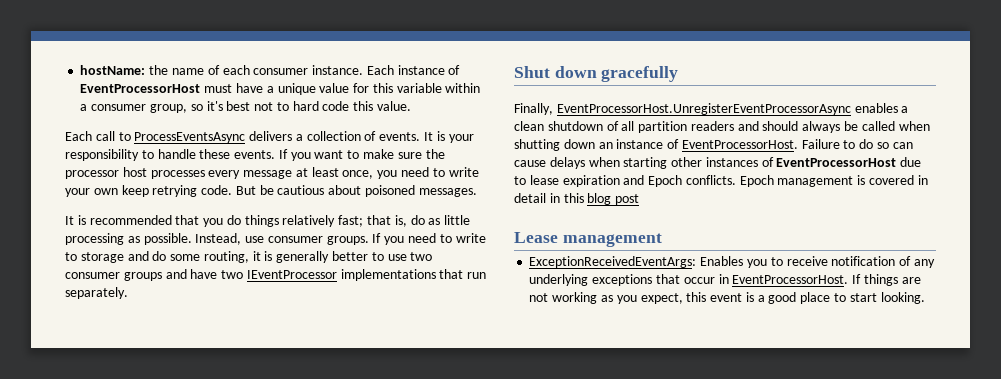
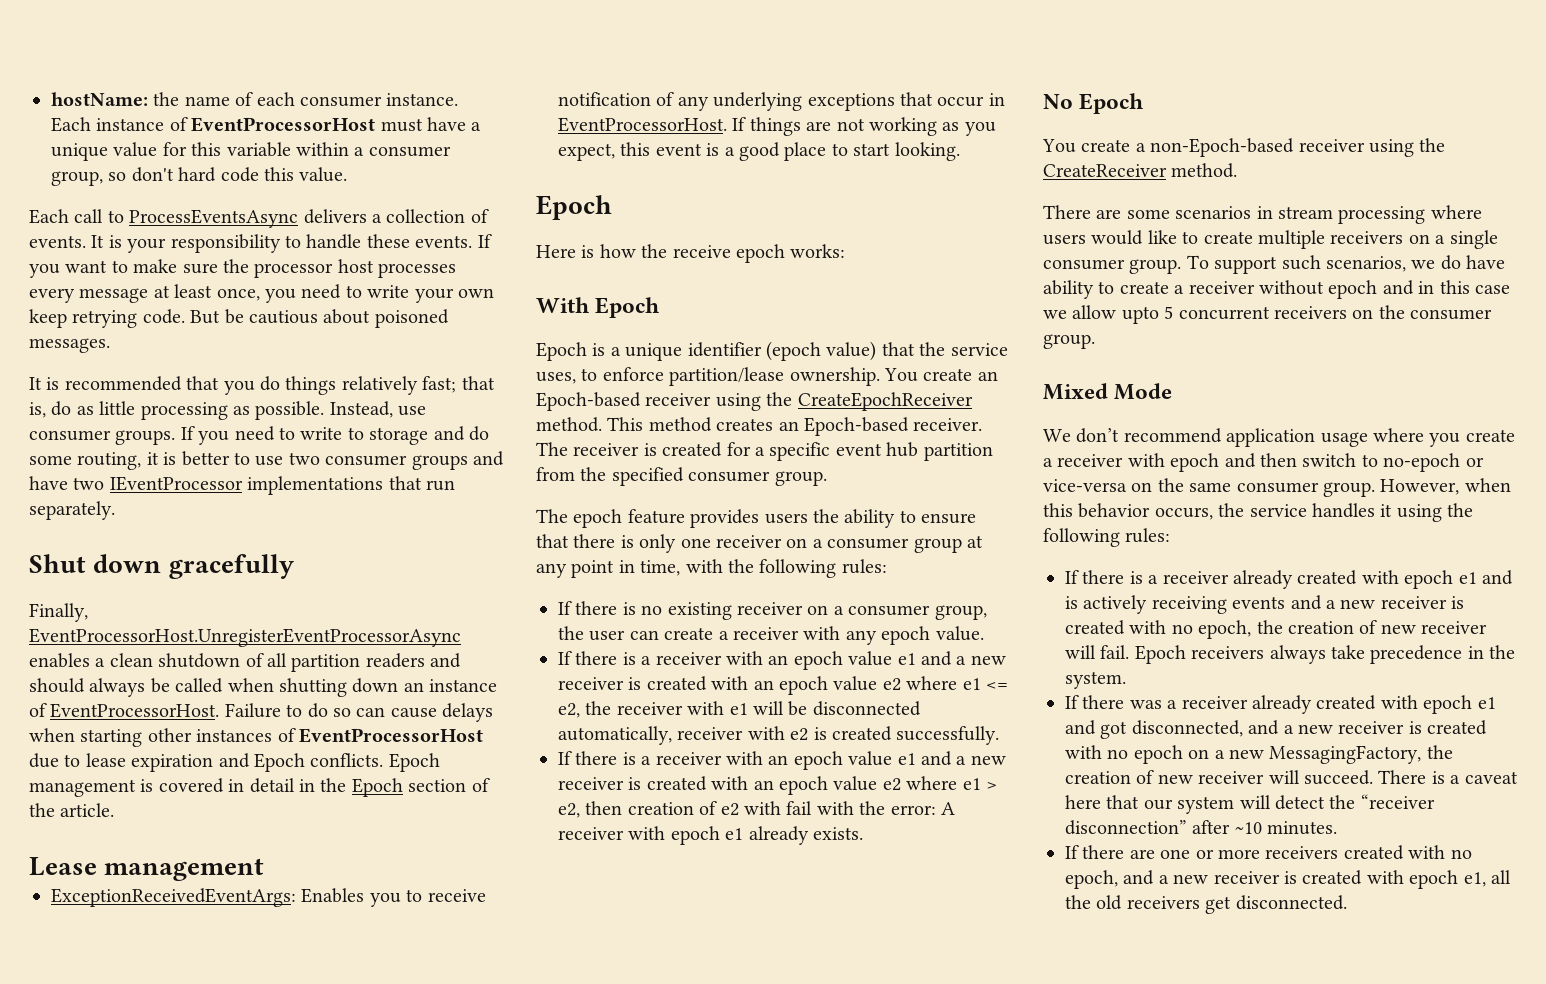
- Each instance of EventProcessorHost must have a unique value for this variable within a consumer group, so it's best not to hard code this value.
+ Each instance of EventProcessorHost must have a unique value for this variable within a consumer group, so don't hard code this value.
- If you need to write to storage and do some routing, it is generally better to use two consumer groups and have two IEventProcessor implementations that run separately.
+ If you need to write to storage and do some routing, it is better to use two consumer groups and have two IEventProcessor implementations that run separately.
- Epoch management is covered in detail in this blog post
+ Epoch management is covered in detail in the Epoch section of the article.
  If things are not working as you expect, this event is a good place to start looking.
+ Epoch
+ Here is how the receive epoch works:
+ With Epoch
+ Epoch is a unique identifier (epoch value) that the service uses, to enforce partition/lease ownership. You create an Epoch-based receiver using the CreateEpochReceiver method. This method creates an Epoch-based receiver. The receiver is created for a specific event hub partition from the specified consumer group.
+ The epoch feature provides users the ability to ensure that there is only one receiver on a consumer group at any point in time, with the following rules:
+ If there is no existing receiver on a consumer group, the user can create a receiver with any epoch value.
+ If there is a receiver with an epoch value e1 and a new receiver is created with an epoch value e2 where e1 <= e2, the receiver with e1 will be disconnected automatically, receiver with e2 is created successfully.
+ If there is a receiver with an epoch value e1 and a new receiver is created with an epoch value e2 where e1 > e2, then creation of e2 with fail with the error: A receiver with epoch e1 already exists.
+ No Epoch
+ You create a non-Epoch-based receiver using the CreateReceiver method.
+ There are some scenarios in stream processing where users would like to create multiple receivers on a single consumer group. To support such scenarios, we do have ability to create a receiver without epoch and in this case we allow upto 5 concurrent receivers on the consumer group.
+ Mixed Mode
+ We don’t recommend application usage where you create a receiver with epoch and then switch to no-epoch or vice-versa on the same consumer group. However, when this behavior occurs, the service handles it using the following rules:
+ If there is a receiver already created with epoch e1 and is actively receiving events and a new receiver is created with no epoch, the creation of new receiver will fail. Epoch receivers always take precedence in the system.
+ If there was a receiver already created with epoch e1 and got disconnected, and a new receiver is created with no epoch on a new MessagingFactory, the creation of new receiver will succeed. There is a caveat here that our system will detect the “receiver disconnection” after ~10 minutes.
+ If there are one or more receivers created with no epoch, and a new receiver is created with epoch e1, all the old receivers get disconnected.

